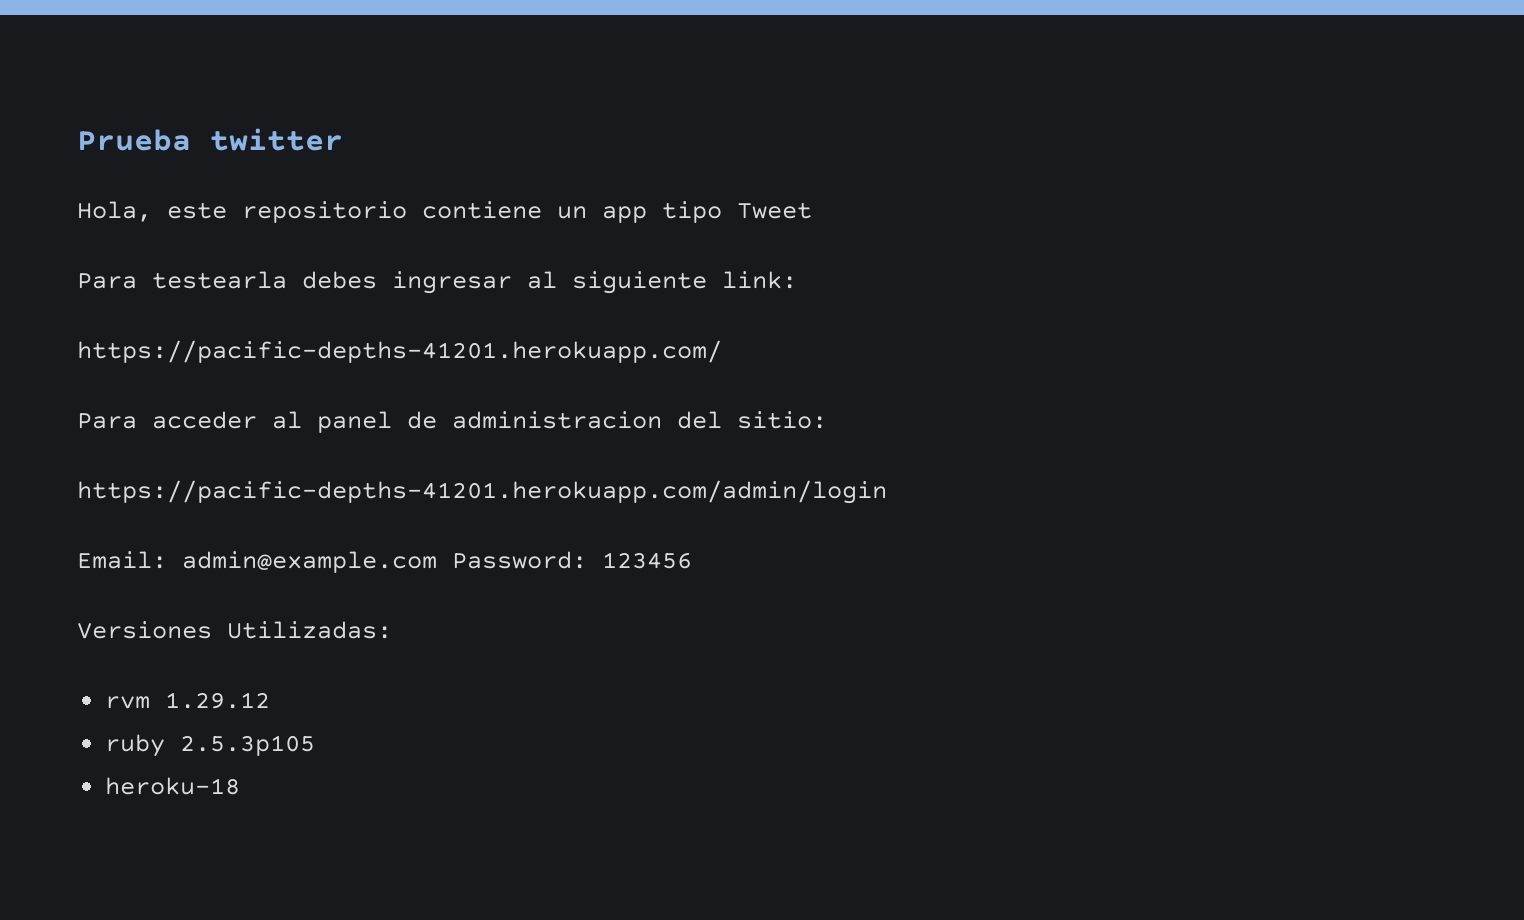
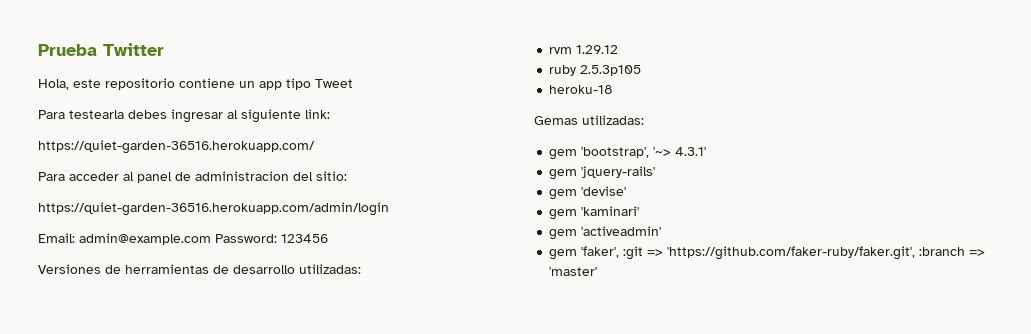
- Prueba twitter
+ Prueba Twitter
- https://pacific-depths-41201.herokuapp.com/
+ https://quiet-garden-36516.herokuapp.com/
- https://pacific-depths-41201.herokuapp.com/admin/login
+ https://quiet-garden-36516.herokuapp.com/admin/login
- Versiones Utilizadas:
+ Versiones de herramientas de desarrollo utilizadas:
+ Gemas utilizadas:
+ gem 'bootstrap', '~> 4.3.1'
+ gem 'jquery-rails'
+ gem 'devise'
+ gem 'kaminari'
+ gem 'activeadmin'
+ gem 'faker', :git => 'https://github.com/faker-ruby/faker.git', :branch => 'master'

